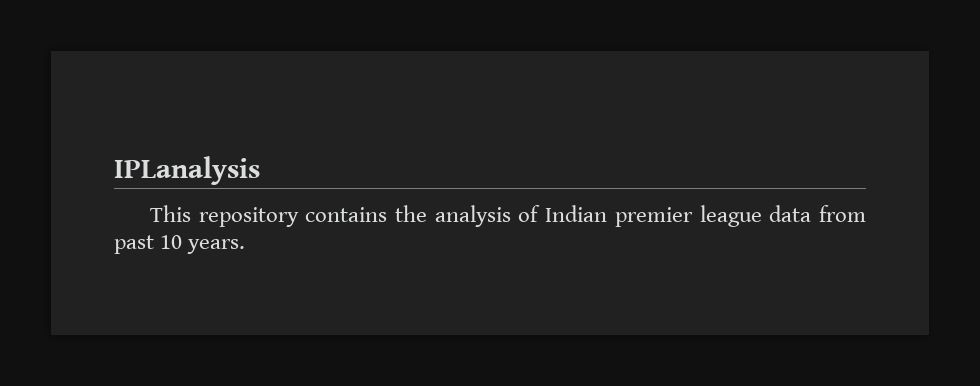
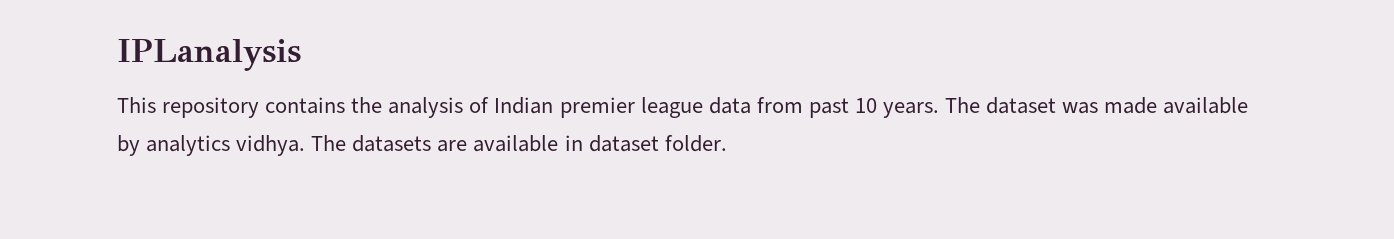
+ The dataset was made available by analytics vidhya. The datasets are available in dataset folder.

